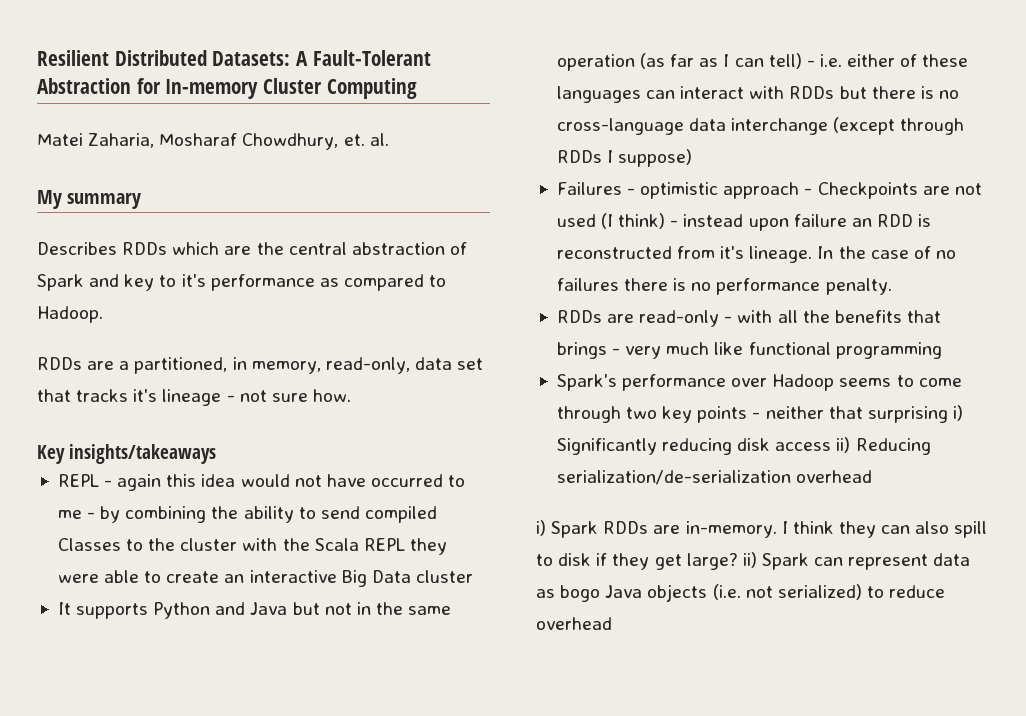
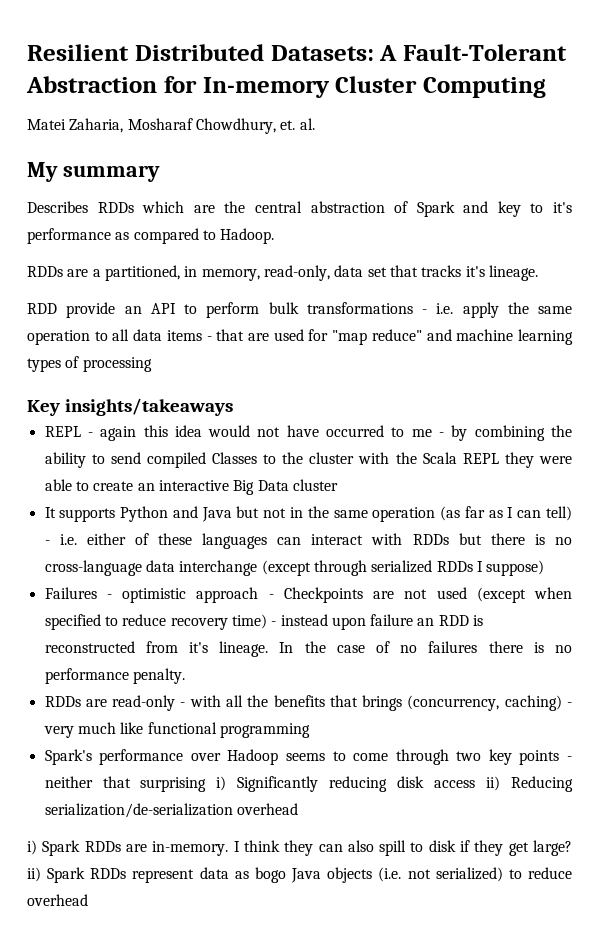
- RDDs are a partitioned, in memory, read-only, data set that tracks it's lineage - not sure how.
+ RDDs are a partitioned, in memory, read-only, data set that tracks it's lineage.
+ RDD provide an API to perform bulk transformations - i.e. apply the same operation to all data items - that are used for "map reduce" and machine learning types of processing
- It supports Python and Java but not in the same operation (as far as I can tell) - i.e. either of these languages can interact with RDDs but there is no cross-language data interchange (except through RDDs I suppose)
+ It supports Python and Java but not in the same operation (as far as I can tell) - i.e. either of these languages can interact with RDDs but there is no cross-language data interchange (except through serialized RDDs I suppose)
- Failures - optimistic approach - Checkpoints are not used (I think) - instead upon failure an RDD is reconstructed from it's lineage.
+ Failures - optimistic approach - Checkpoints are not used (except when specified to reduce recovery time) - instead upon failure an RDD is reconstructed from it's lineage.
- RDDs are read-only - with all the benefits that brings - very much like functional programming
+ RDDs are read-only - with all the benefits that brings (concurrency, caching) - very much like functional programming
- I think they can also spill to disk if they get large? ii) Spark can represent data as bogo Java objects (i.e. not serialized) to reduce overhead
+ I think they can also spill to disk if they get large? ii) Spark RDDs represent data as bogo Java objects (i.e. not serialized) to reduce overhead

